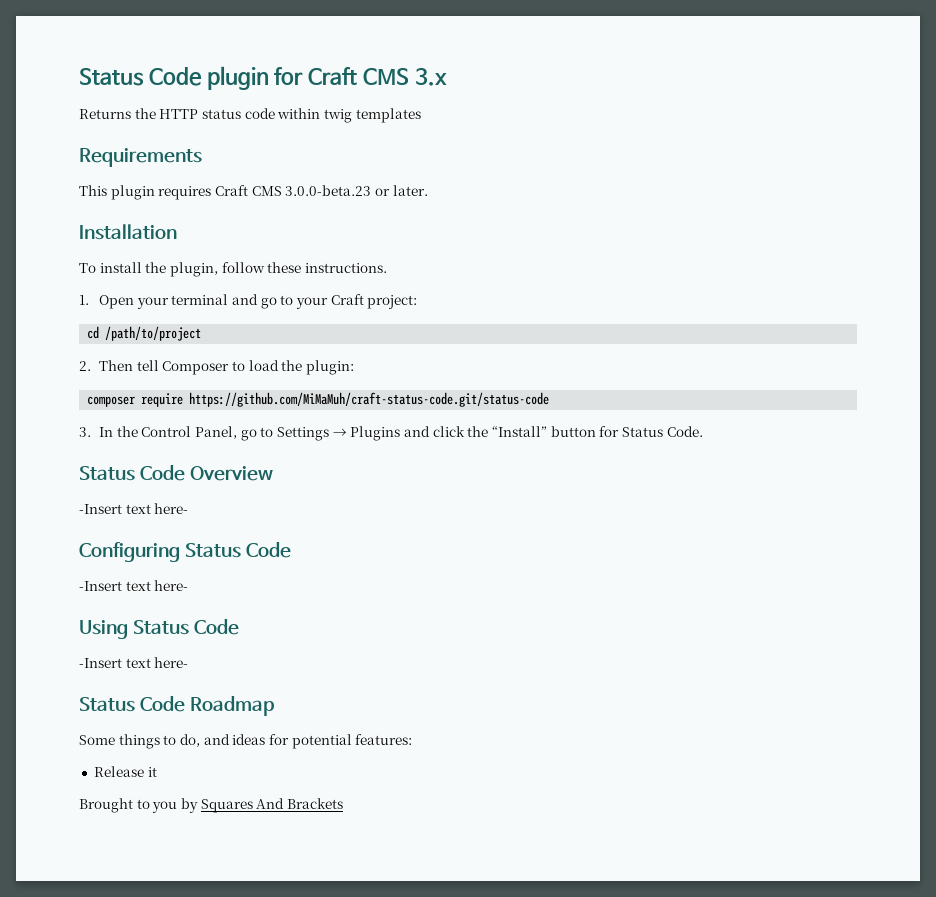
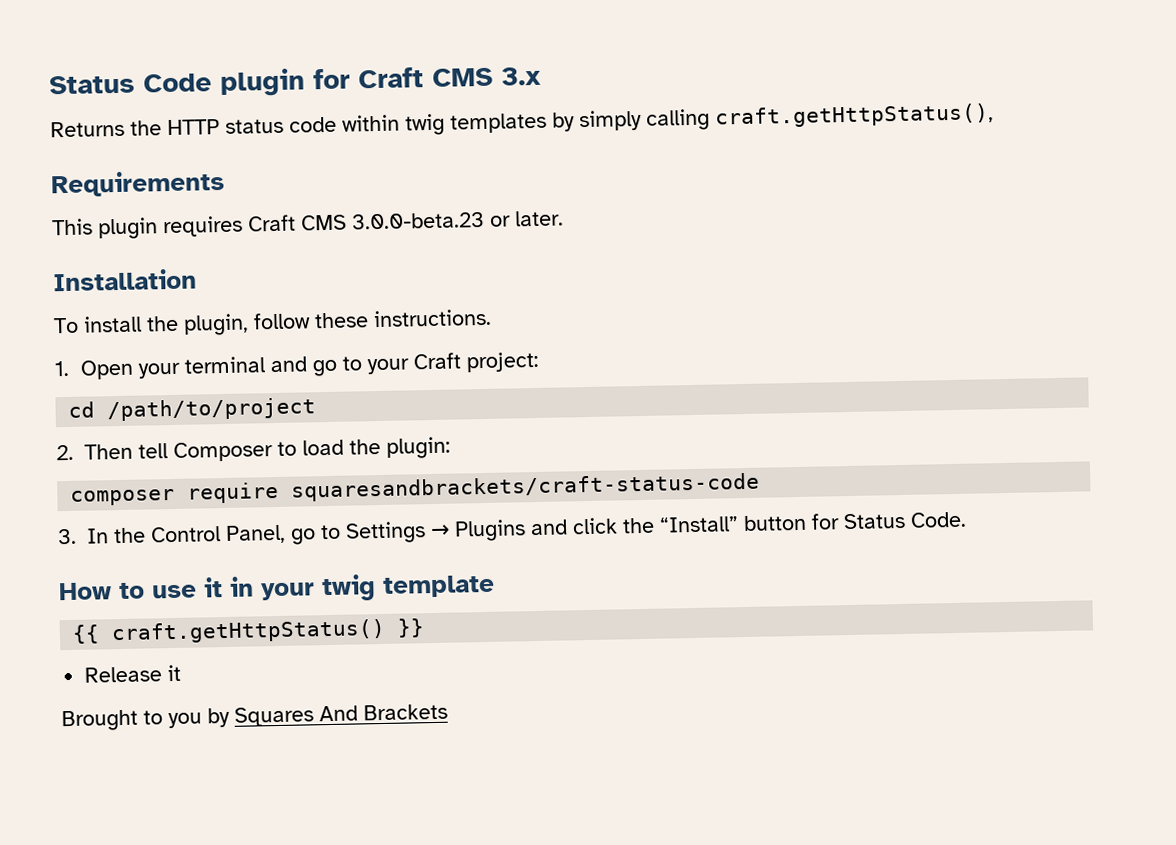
- Returns the HTTP status code within twig templates
+ Returns the HTTP status code within twig templates by simply calling craft.getHttpStatus(),
- composer require https://github.com/MiMaMuh/craft-status-code.git/status-code
+ composer require squaresandbrackets/craft-status-code
- Status Code Overview
- -Insert text here-
- Configuring Status Code
- -Insert text here-
- Using Status Code
- -Insert text here-
- Status Code Roadmap
- Some things to do, and ideas for potential features:
+ How to use it in your twig template
+ {{ craft.getHttpStatus() }}

